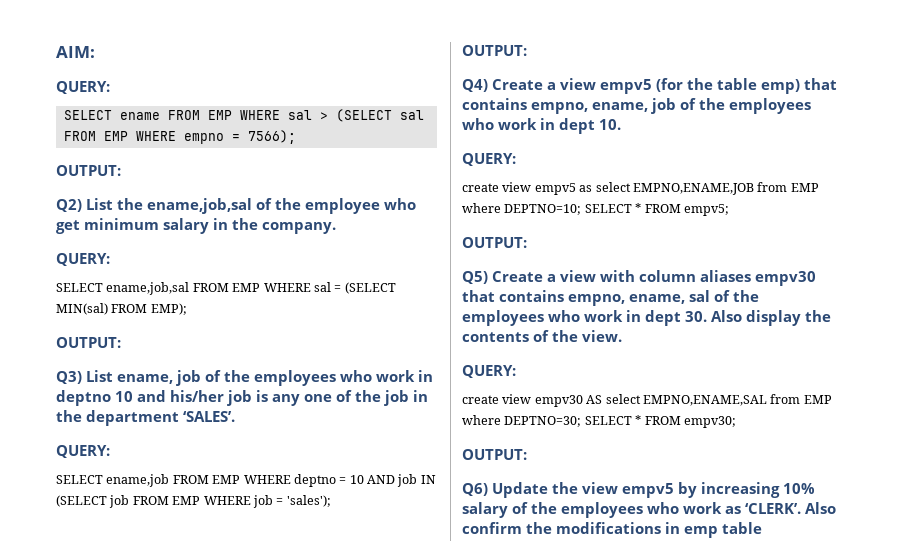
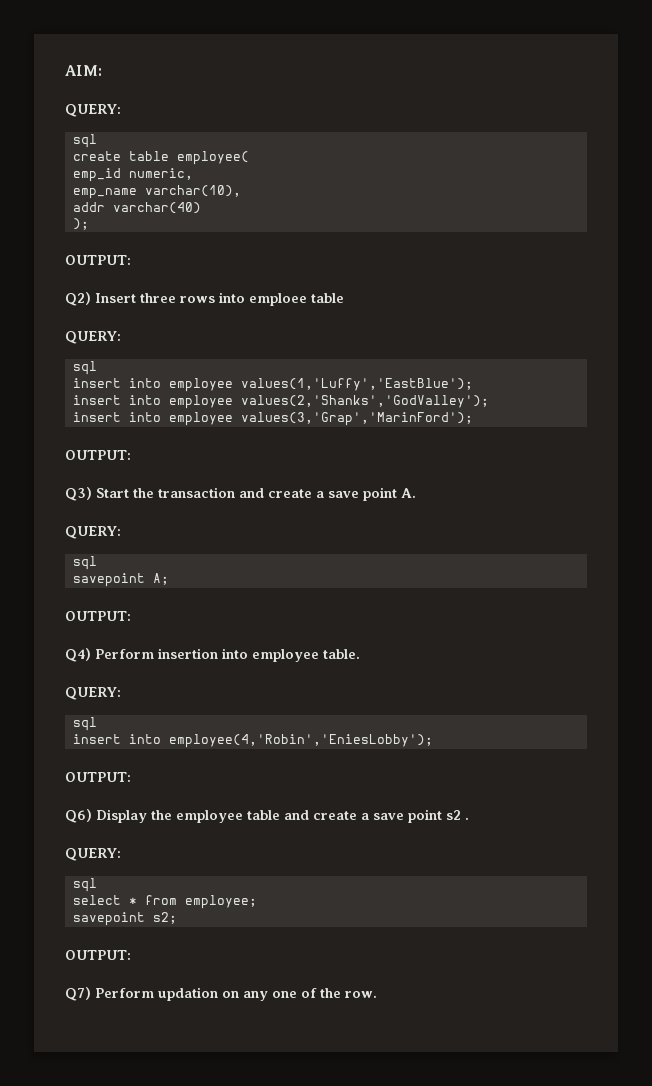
  AIM:
  QUERY:
- SELECT ename FROM EMP WHERE sal > (SELECT sal FROM EMP WHERE empno = 7566);
+ sql
+ create table employee(
+ emp_id numeric,
+ emp_name varchar(10),
+ addr varchar(40)
+ );
  OUTPUT:
- Q2) List the ename,job,sal of the employee who get minimum salary in the company.
+ Q2) Insert three rows into emploee table
  QUERY:
- SELECT ename,job,sal FROM EMP WHERE sal = (SELECT MIN(sal) FROM EMP);
+ sql
+ insert into employee values(1,'Luffy','EastBlue');
+ insert into employee values(2,'Shanks','GodValley');
+ insert into employee values(3,'Grap','MarinFord');
  OUTPUT:
- Q3) List ename, job of the employees who work in deptno 10 and his/her job is any one of the job in the department ‘SALES’.
+ Q3) Start the transaction and create a save point A.
  QUERY:
- SELECT ename,job FROM EMP WHERE deptno = 10 AND job IN (SELECT job FROM EMP WHERE job = 'sales');
+ sql
+ savepoint A;
  OUTPUT:
- Q4) Create a view empv5 (for the table emp) that contains empno, ename, job of the employees who work in dept 10.
+ Q4) Perform insertion into employee table.
  QUERY:
- create view empv5 as select EMPNO,ENAME,JOB from EMP where DEPTNO=10; SELECT * FROM empv5;
+ sql
+ insert into employee(4,'Robin','EniesLobby');
  OUTPUT:
- Q5) Create a view with column aliases empv30 that contains empno, ename, sal of the employees who work in dept 30. Also display the contents of the view.
+ Q6) Display the employee table and create a save point s2 .
  QUERY:
- create view empv30 AS select EMPNO,ENAME,SAL from EMP where DEPTNO=30; SELECT * FROM empv30;
+ sql
+ select * from employee;
+ savepoint s2;
  OUTPUT:
- Q6) Update the view empv5 by increasing 10% salary of the employees who work as ‘CLERK’. Also confirm the modifications in emp table
+ Q7) Perform updation on any one of the row.

